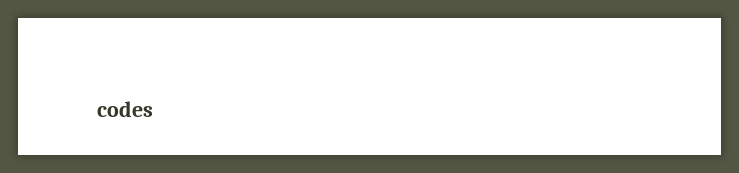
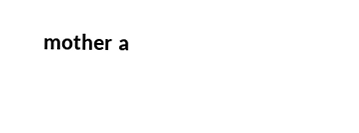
- codes
+ mother a

